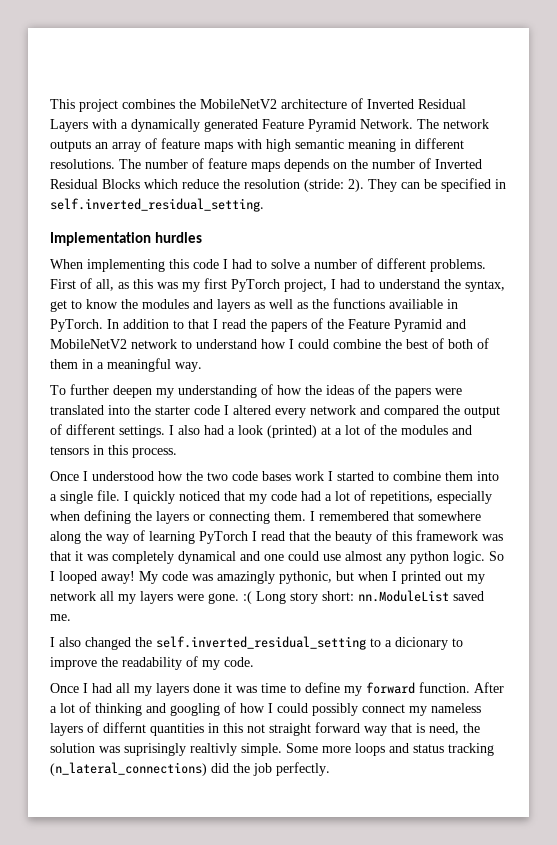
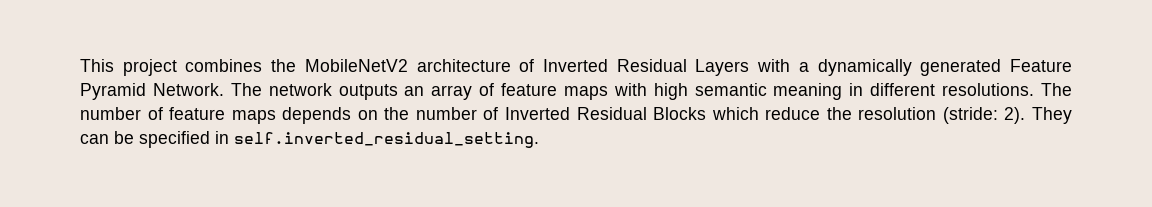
- Implementation hurdles
- When implementing this code I had to solve a number of different problems. First of all, as this was my first PyTorch project, I had to understand the syntax, get to know the modules and layers as well as the functions availiable in PyTorch. In addition to that I read the papers of the Feature Pyramid and MobileNetV2 network to understand how I could combine the best of both of them in a meaningful way.
- To further deepen my understanding of how the ideas of the papers were translated into the starter code I altered every network and compared the output of different settings. I also had a look (printed) at a lot of the modules and tensors in this process.
- Once I understood how the two code bases work I started to combine them into a single file. I quickly noticed that my code had a lot of repetitions, especially when defining the layers or connecting them. I remembered that somewhere along the way of learning PyTorch I read that the beauty of this framework was that it was completely dynamical and one could use almost any python logic. So I looped away! My code was amazingly pythonic, but when I printed out my network all my layers were gone. :( Long story short: nn.ModuleList saved me.
- I also changed the self.inverted_residual_setting to a dicionary to improve the readability of my code.
- Once I had all my layers done it was time to define my forward function. After a lot of thinking and googling of how I could possibly connect my nameless layers of differnt quantities in this not straight forward way that is need, the solution was suprisingly realtivly simple. Some more loops and status tracking (n_lateral_connections) did the job perfectly.

